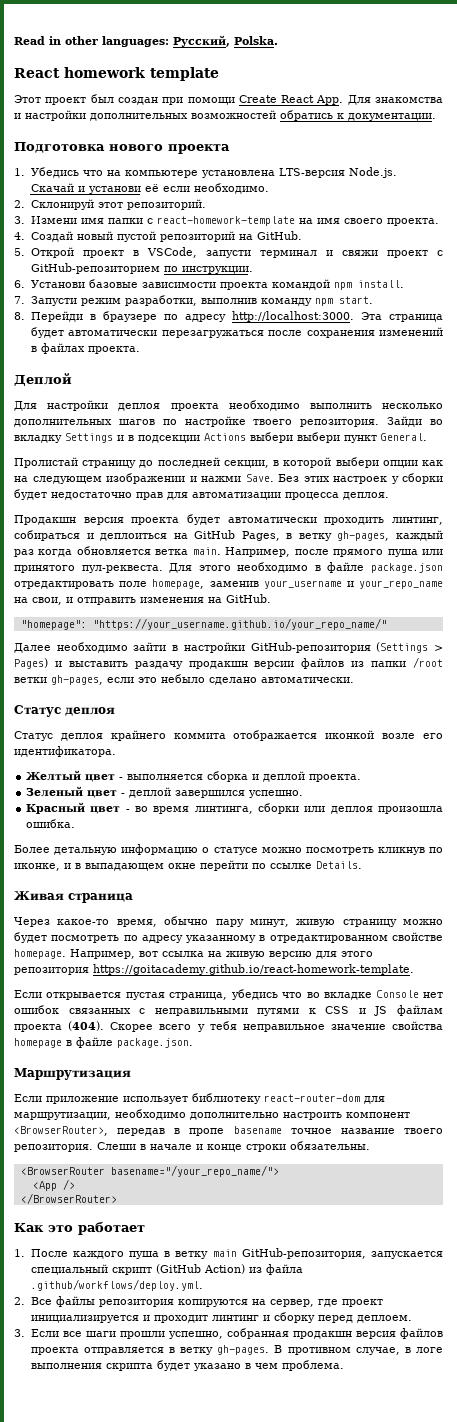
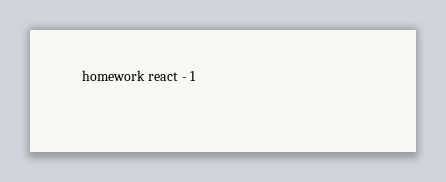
- Read in other languages: Русский, Polska.
- React homework template
- Этот проект был создан при помощи Create React App. Для знакомства и настройки дополнительных возможностей обратись к документации.
- Подготовка нового проекта
- 1. Убедись что на компьютере установлена LTS-версия Node.js. Скачай и установи её если необходимо.
- 2. Склонируй этот репозиторий.
- 3. Измени имя папки с react-homework-template на имя своего проекта.
- 4. Создай новый пустой репозиторий на GitHub.
- 5. Открой проект в VSCode, запусти терминал и свяжи проект с GitHub-репозиторием по инструкции.
- 6. Установи базовые зависимости проекта командой npm install.
- 7. Запусти режим разработки, выполнив команду npm start.
- 8. Перейди в браузере по адресу http://localhost:3000. Эта страница будет автоматически перезагружаться после сохранения изменений в файлах проекта.
- Деплой
- Для настройки деплоя проекта необходимо выполнить несколько дополнительных шагов по настройке твоего репозитория. Зайди во вкладку Settings и в подсекции Actions выбери выбери пункт General.
- Пролистай страницу до последней секции, в которой выбери опции как на следующем изображении и нажми Save. Без этих настроек у сборки будет недостаточно прав для автоматизации процесса деплоя.
- Продакшн версия проекта будет автоматически проходить линтинг, собираться и деплоиться на GitHub Pages, в ветку gh-pages, каждый раз когда обновляется ветка main. Например, после прямого пуша или принятого пул-реквеста. Для этого необходимо в файле package.json отредактировать поле homepage, заменив your_username и your_repo_name на свои, и отправить изменения на GitHub.
- "homepage": "https://your_username.github.io/your_repo_name/"
- Далее необходимо зайти в настройки GitHub-репозитория (Settings > Pages) и выставить раздачу продакшн версии файлов из папки /root ветки gh-pages, если это небыло сделано автоматически.
- Статус деплоя
- Статус деплоя крайнего коммита отображается иконкой возле его идентификатора.
- Желтый цвет - выполняется сборка и деплой проекта.
- Зеленый цвет - деплой завершился успешно.
- Красный цвет - во время линтинга, сборки или деплоя произошла ошибка.
- Более детальную информацию о статусе можно посмотреть кликнув по иконке, и в выпадающем окне перейти по ссылке Details.
- Живая страница
- Через какое-то время, обычно пару минут, живую страницу можно будет посмотреть по адресу указанному в отредактированном свойстве homepage. Например, вот ссылка на живую версию для этого репозитория https://goitacademy.github.io/react-homework-template.
- Если открывается пустая страница, убедись что во вкладке Console нет ошибок связанных с неправильными путями к CSS и JS файлам проекта (404). Скорее всего у тебя неправильное значение свойства homepage в файле package.json.
- Маршрутизация
- Если приложение использует библиотеку react-router-dom для маршрутизации, необходимо дополнительно настроить компонент <BrowserRouter>, передав в пропе basename точное название твоего репозитория. Слеши в начале и конце строки обязательны.
- <BrowserRouter basename="/your_repo_name/">
- <App />
- </BrowserRouter>
- Как это работает
- 1. После каждого пуша в ветку main GitHub-репозитория, запускается специальный скрипт (GitHub Action) из файла .github/workflows/deploy.yml.
- 2. Все файлы репозитория копируются на сервер, где проект инициализируется и проходит линтинг и сборку перед деплоем.
- 3. Если все шаги прошли успешно, собранная продакшн версия файлов проекта отправляется в ветку gh-pages. В противном случае, в логе выполнения скрипта будет указано в чем проблема.
+ homework react - 1

